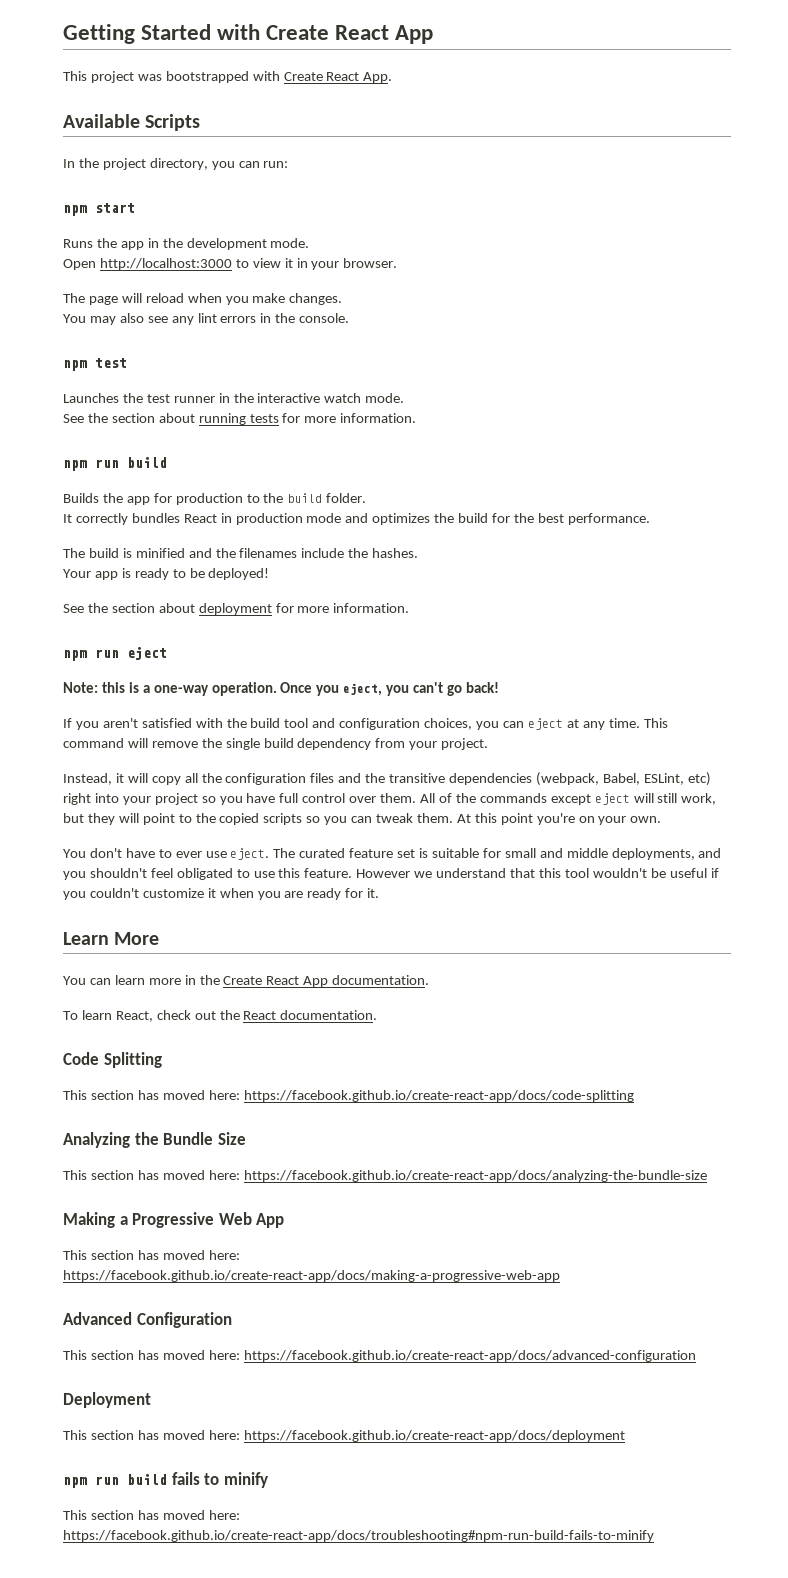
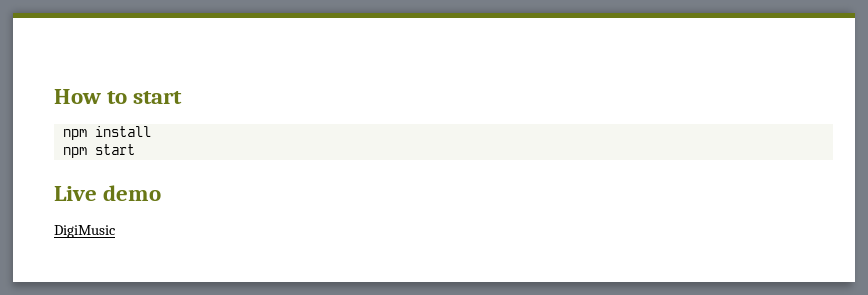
- Getting Started with Create React App
- This project was bootstrapped with Create React App.
- Available Scripts
- In the project directory, you can run:
+ How to start
+ npm install
  npm start
- Runs the app in the development mode.
- Open http://localhost:3000 to view it in your browser.
- The page will reload when you make changes.
- You may also see any lint errors in the console.
- npm test
- Launches the test runner in the interactive watch mode.
- See the section about running tests for more information.
- npm run build
- Builds the app for production to the build folder.
- It correctly bundles React in production mode and optimizes the build for the best performance.
- The build is minified and the filenames include the hashes.
- Your app is ready to be deployed!
- See the section about deployment for more information.
- npm run eject
- Note: this is a one-way operation. Once you eject, you can't go back!
- If you aren't satisfied with the build tool and configuration choices, you can eject at any time. This command will remove the single build dependency from your project.
- Instead, it will copy all the configuration files and the transitive dependencies (webpack, Babel, ESLint, etc) right into your project so you have full control over them. All of the commands except eject will still work, but they will point to the copied scripts so you can tweak them. At this point you're on your own.
- You don't have to ever use eject. The curated feature set is suitable for small and middle deployments, and you shouldn't feel obligated to use this feature. However we understand that this tool wouldn't be useful if you couldn't customize it when you are ready for it.
- Learn More
- You can learn more in the Create React App documentation.
- To learn React, check out the React documentation.
- Code Splitting
- This section has moved here: https://facebook.github.io/create-react-app/docs/code-splitting
- Analyzing the Bundle Size
- This section has moved here: https://facebook.github.io/create-react-app/docs/analyzing-the-bundle-size
- Making a Progressive Web App
- This section has moved here: https://facebook.github.io/create-react-app/docs/making-a-progressive-web-app
- Advanced Configuration
- This section has moved here: https://facebook.github.io/create-react-app/docs/advanced-configuration
- Deployment
- This section has moved here: https://facebook.github.io/create-react-app/docs/deployment
- npm run build fails to minify
- This section has moved here: https://facebook.github.io/create-react-app/docs/troubleshooting#npm-run-build-fails-to-minify
+ Live demo
+ DigiMusic

